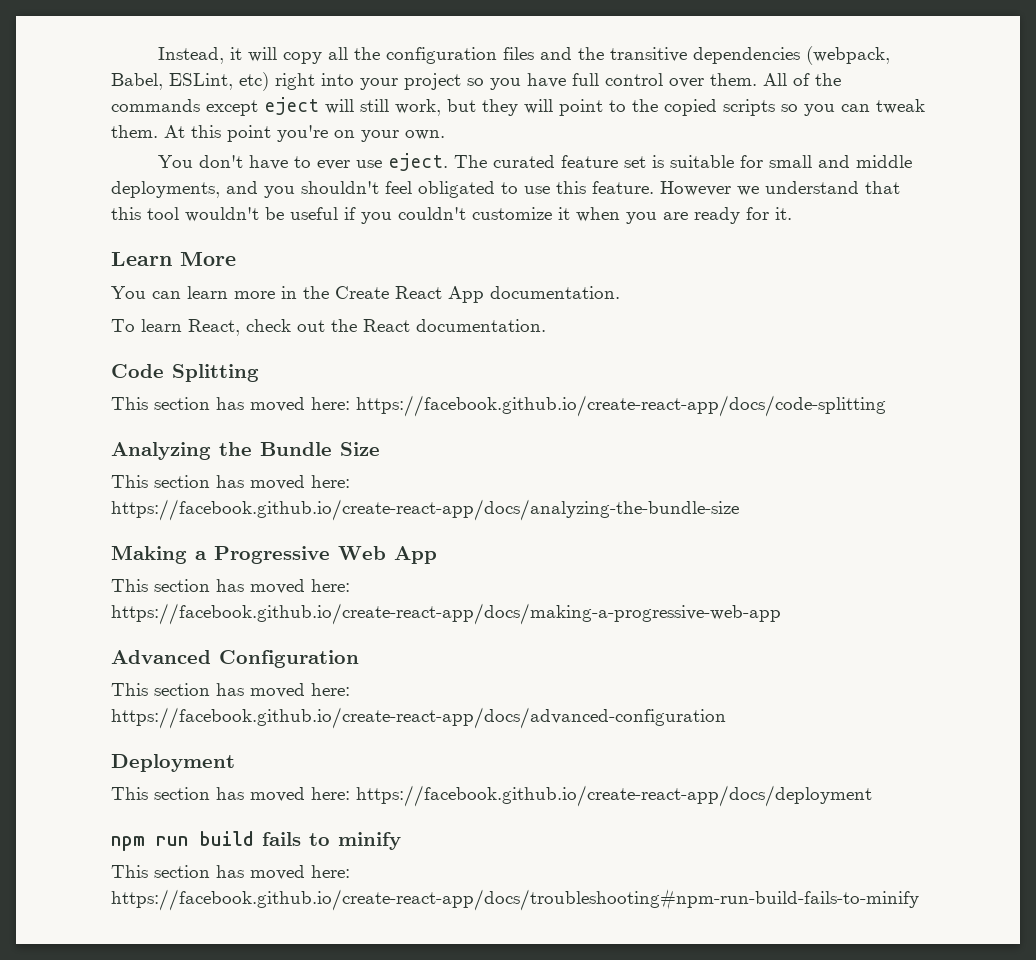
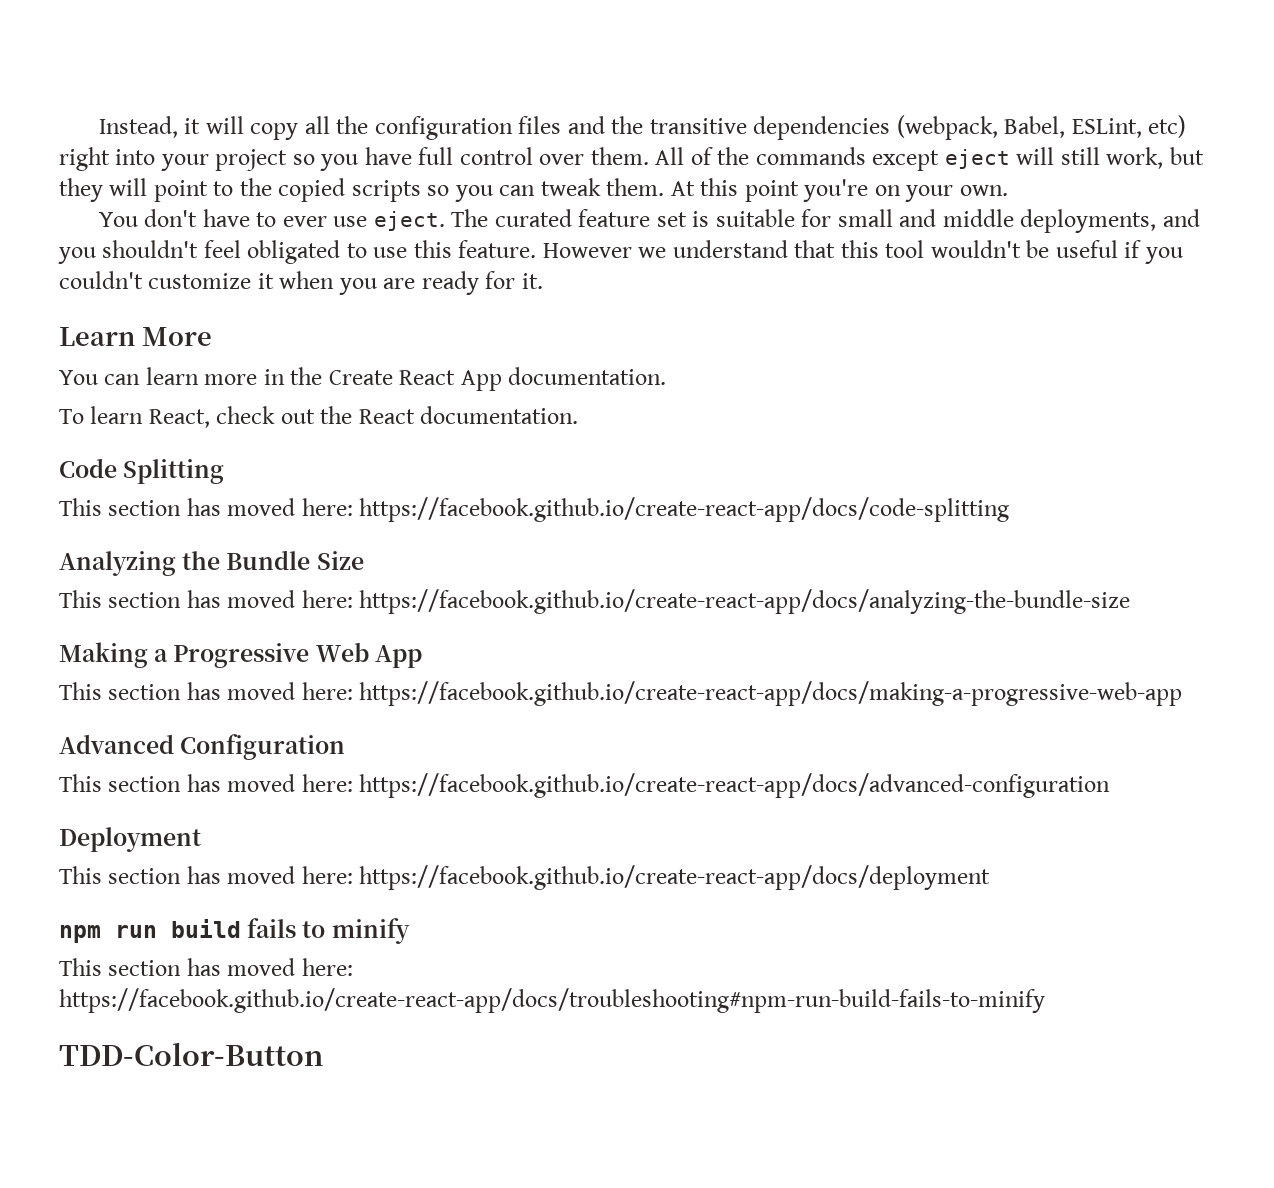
+ TDD-Color-Button

